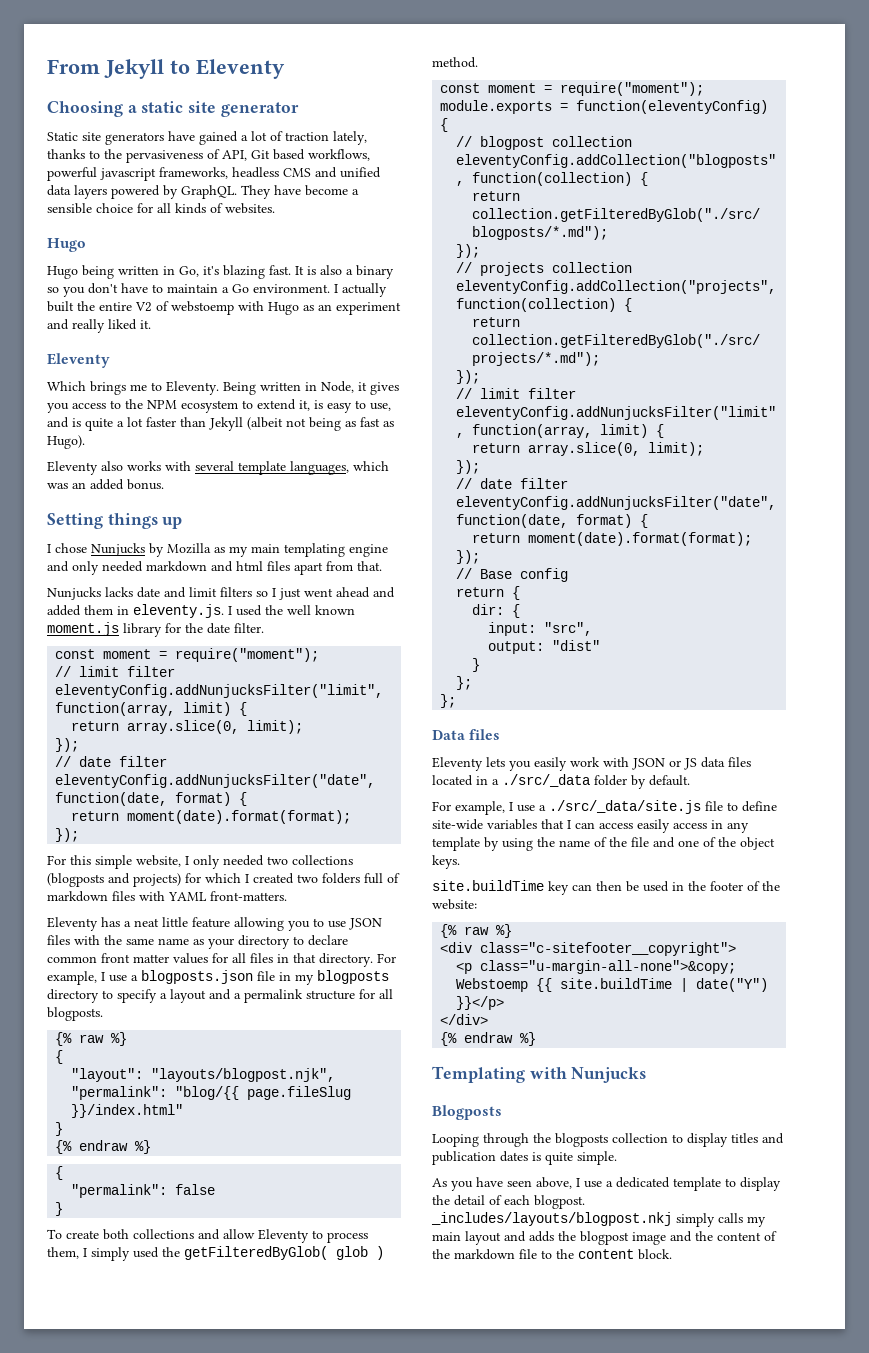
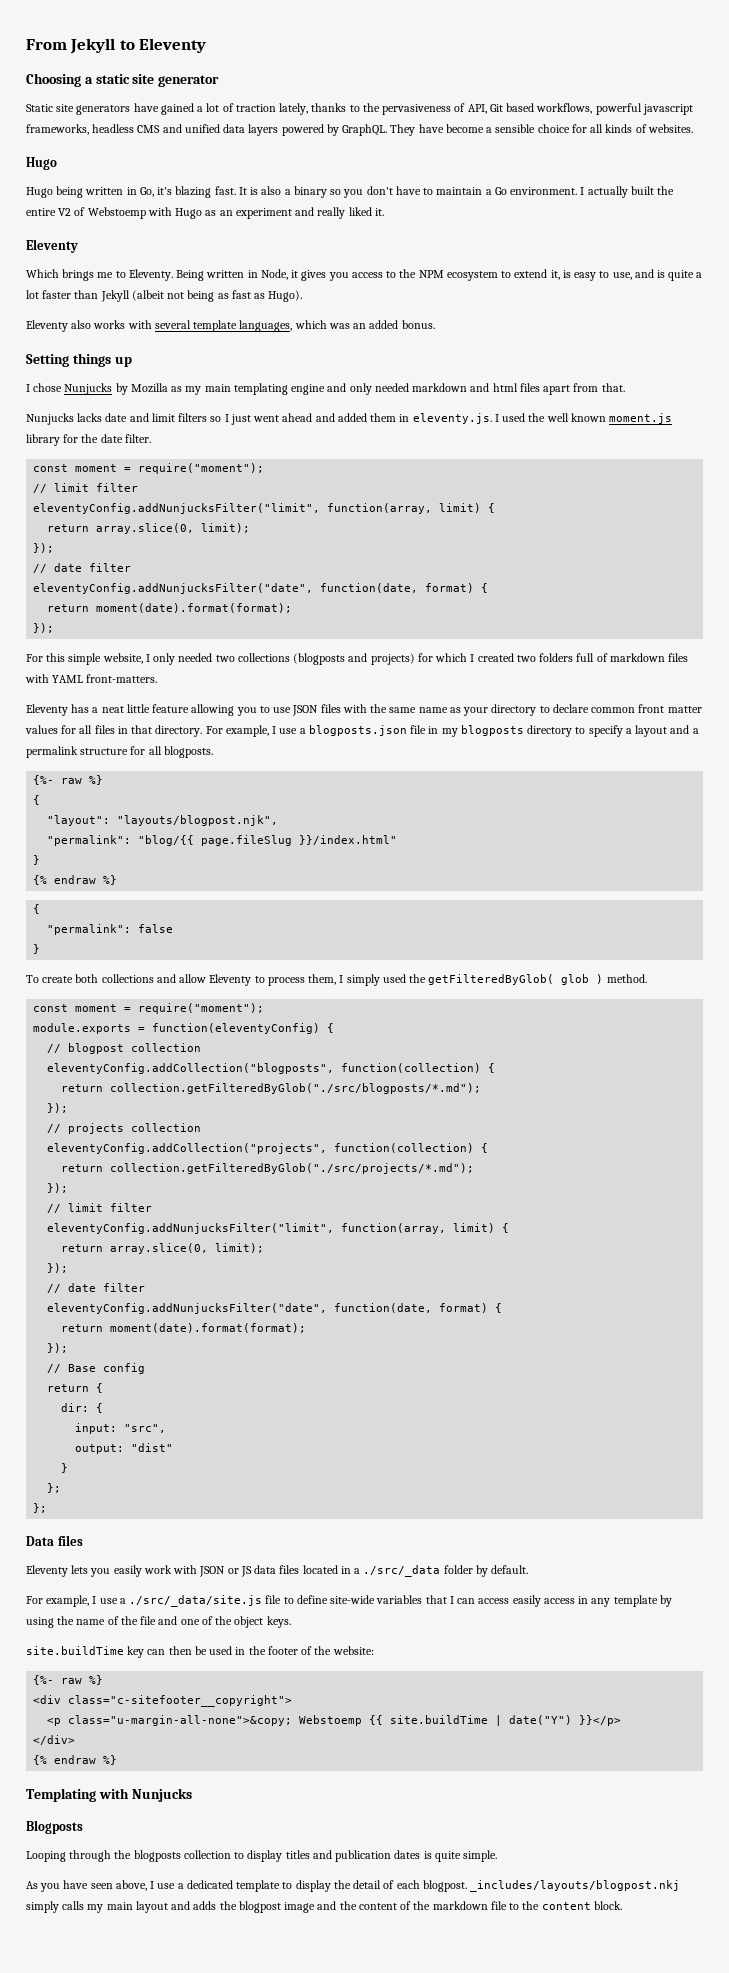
- I actually built the entire V2 of webstoemp with Hugo as an experiment and really liked it.
+ I actually built the entire V2 of Webstoemp with Hugo as an experiment and really liked it.
  For example, I use a blogposts.json file in my blogposts directory to specify a layout and a permalink structure for all blogposts.
- {% raw %}
+ {%- raw %}
  site.buildTime key can then be used in the footer of the website:
- {% raw %}
+ {%- raw %}

